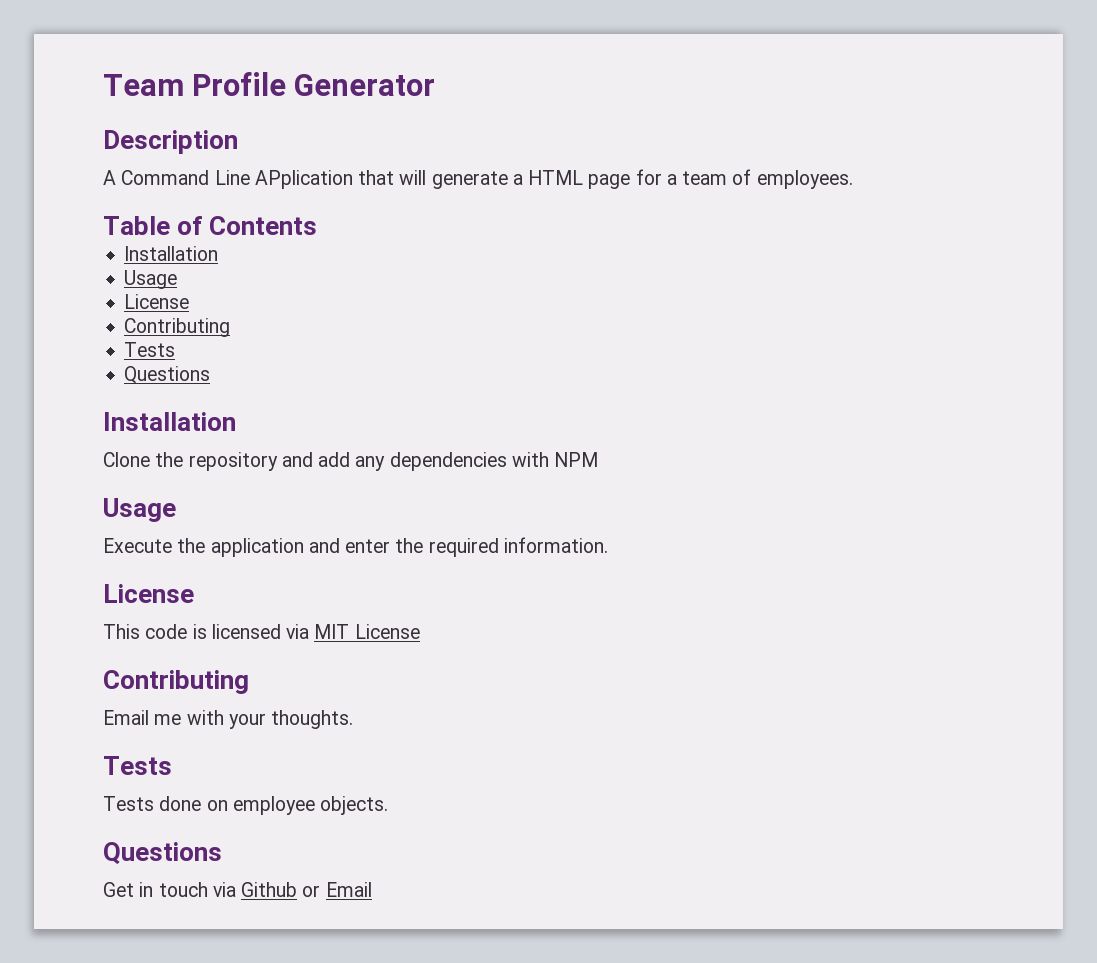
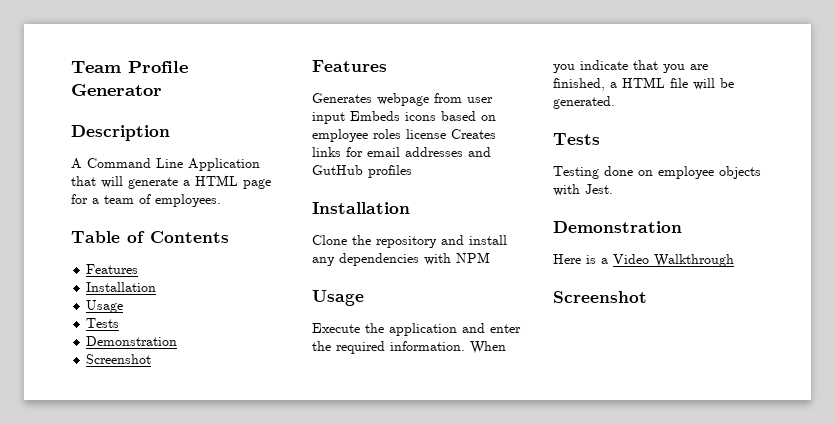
- A Command Line APplication that will generate a HTML page for a team of employees.
+ A Command Line Application that will generate a HTML page for a team of employees.
  Table of Contents
+ Features
  Installation
  Usage
- License
- Contributing
  Tests
- Questions
+ Demonstration
+ Screenshot
+ Features
+ Generates webpage from user input Embeds icons based on employee roles license Creates links for email addresses and GutHub profiles
- Clone the repository and add any dependencies with NPM
+ Clone the repository and install any dependencies with NPM
- Execute the application and enter the required information.
- License
- This code is licensed via MIT License
- Contributing
- Email me with your thoughts.
+ Execute the application and enter the required information. When you indicate that you are finished, a HTML file will be generated.
  Tests
- Tests done on employee objects.
- Questions
- Get in touch via Github or Email
+ Testing done on employee objects with Jest.
+ Demonstration
+ Here is a Video Walkthrough
+ Screenshot

